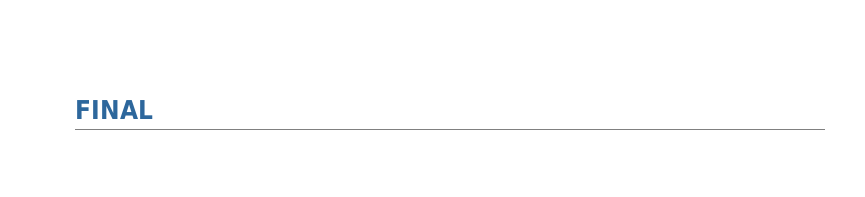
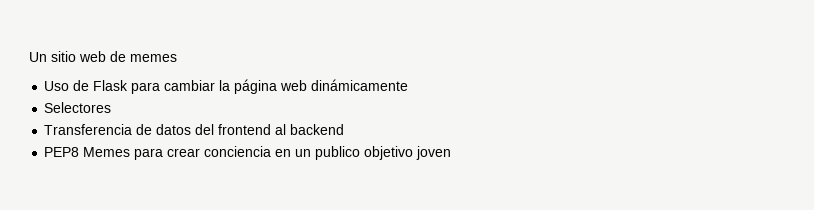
- FINAL
+ Un sitio web de memes
+ Uso de Flask para cambiar la página web dinámicamente
+ Selectores
+ Transferencia de datos del frontend al backend
+ PEP8 Memes para crear conciencia en un publico objetivo joven

